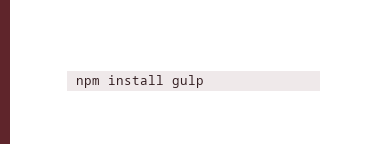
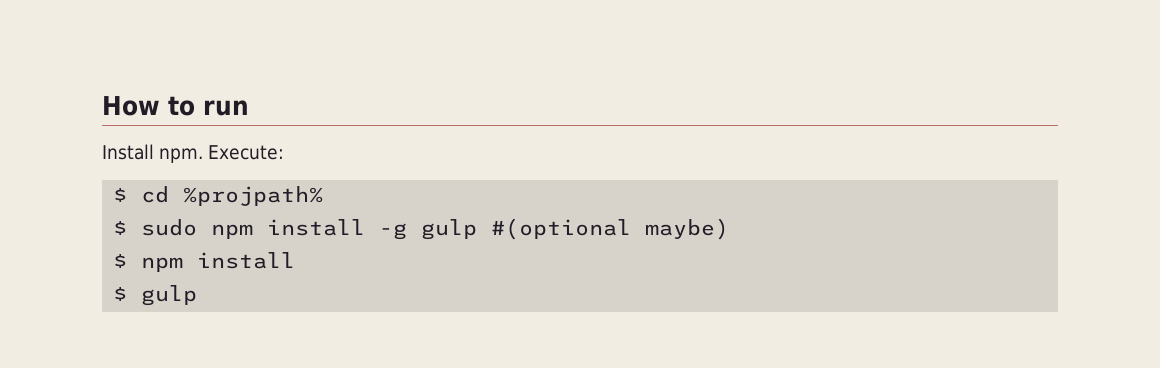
- npm install gulp
+ How to run
+ Install npm. Execute:
+ $ cd %projpath%
+ $ sudo npm install -g gulp #(optional maybe)
+ $ npm install
+ $ gulp

